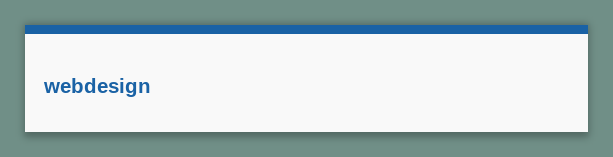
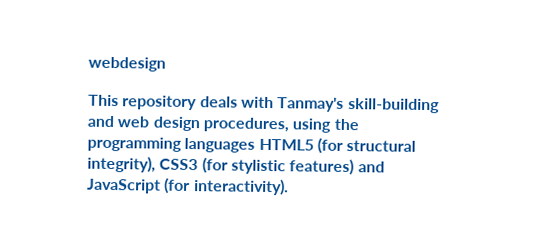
+ This repository deals with Tanmay's skill-building and web design procedures, using the programming languages HTML5 (for structural integrity), CSS3 (for stylistic features) and JavaScript (for interactivity).

